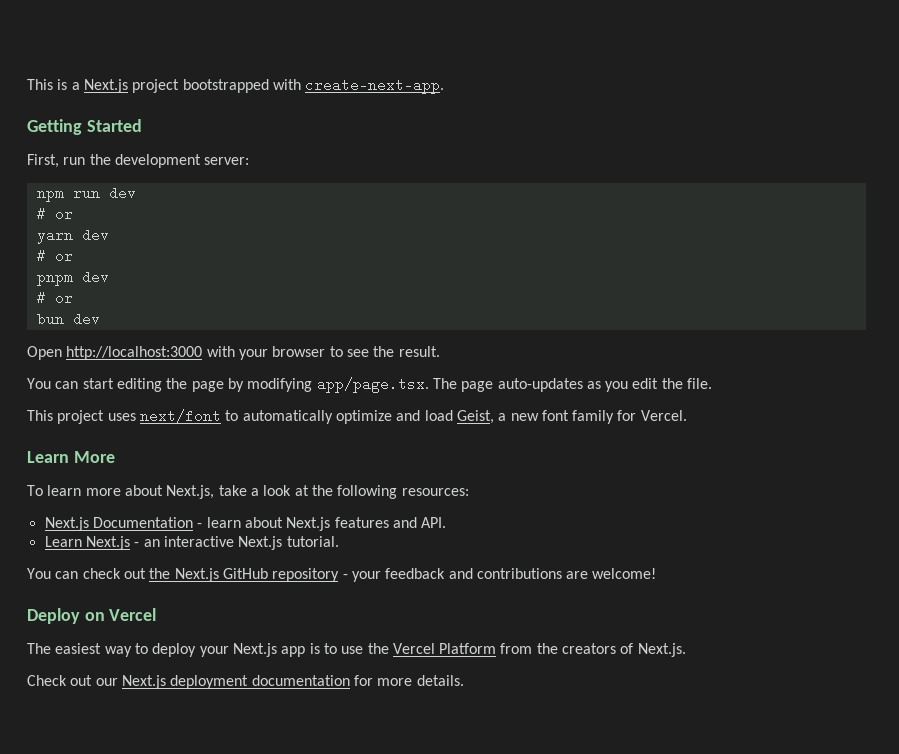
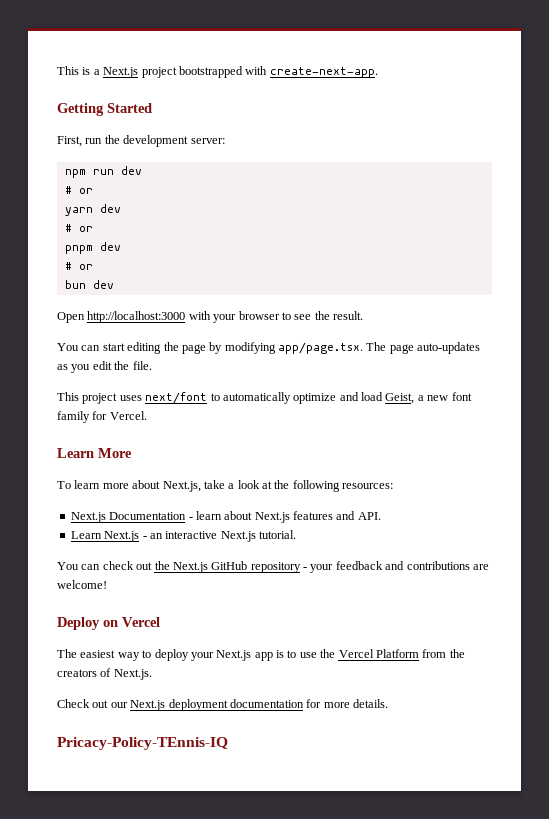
+ Pricacy-Policy-TEnnis-IQ

